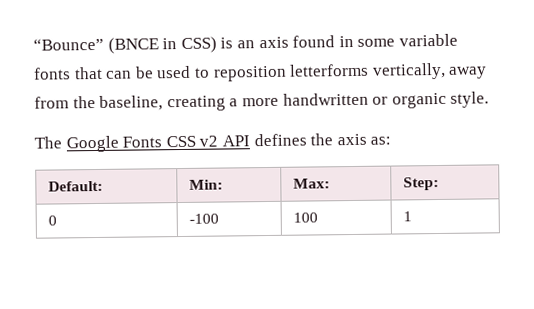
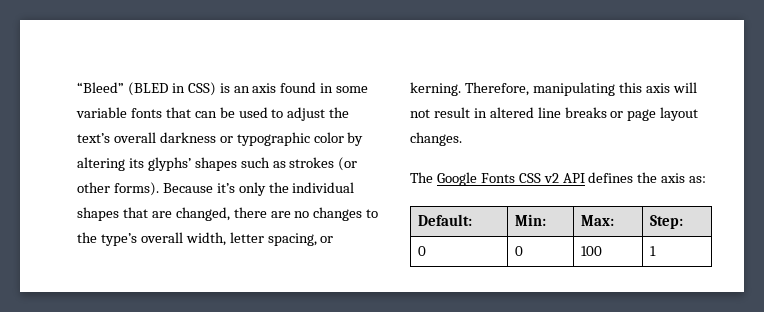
- “Bounce” (BNCE in CSS) is an axis found in some variable fonts that can be used to reposition letterforms vertically, away from the baseline, creating a more handwritten or organic style.
+ “Bleed” (BLED in CSS) is an axis found in some variable fonts that can be used to adjust the text’s overall darkness or typographic color by altering its glyphs’ shapes such as strokes (or other forms). Because it’s only the individual shapes that are changed, there are no changes to the type’s overall width, letter spacing, or kerning. Therefore, manipulating this axis will not result in altered line breaks or page layout changes.
- 0 | -100 | 100 | 1
+ 0 | 0 | 100 | 1

